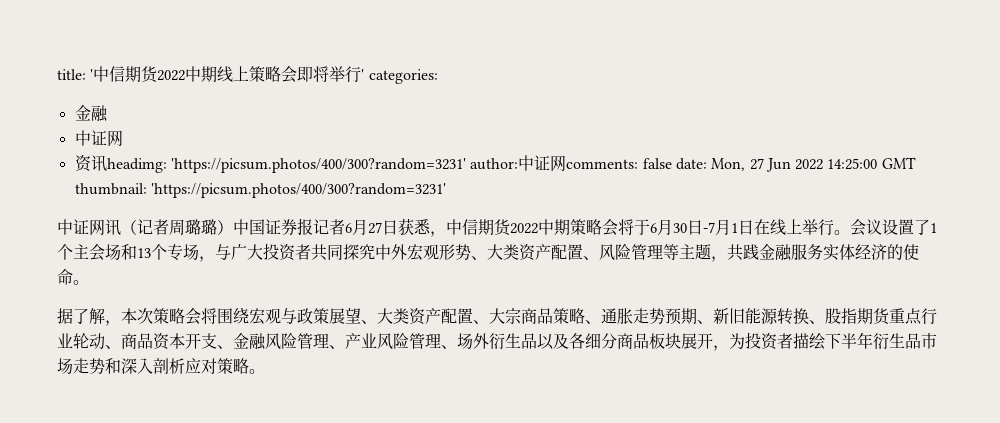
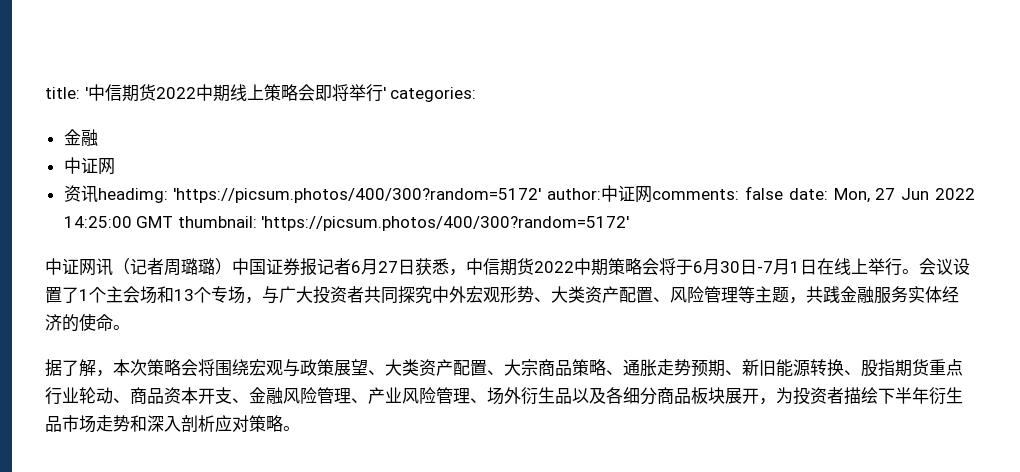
- 资讯headimg: 'https://picsum.photos/400/300?random=3231' author:中证网comments: false date: Mon, 27 Jun 2022 14:25:00 GMT thumbnail: 'https://picsum.photos/400/300?random=3231'
+ 资讯headimg: 'https://picsum.photos/400/300?random=5172' author:中证网comments: false date: Mon, 27 Jun 2022 14:25:00 GMT thumbnail: 'https://picsum.photos/400/300?random=5172'

